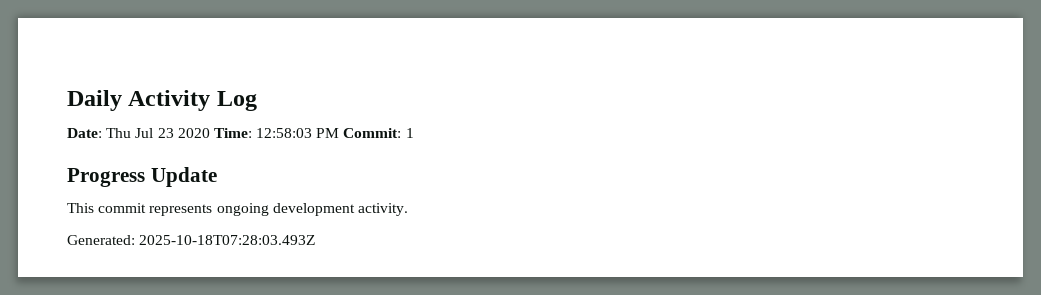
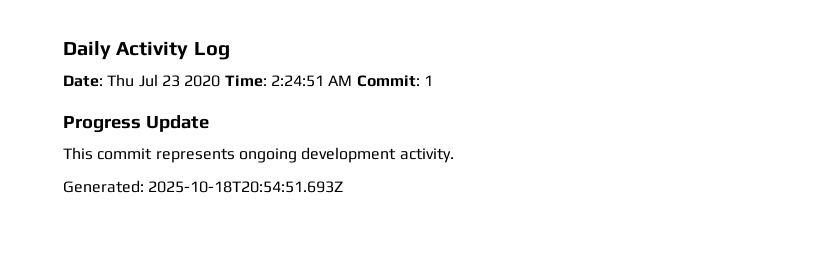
- Date: Thu Jul 23 2020 Time: 12:58:03 PM Commit: 1
+ Date: Thu Jul 23 2020 Time: 2:24:51 AM Commit: 1
- Generated: 2025-10-18T07:28:03.493Z
+ Generated: 2025-10-18T20:54:51.693Z

